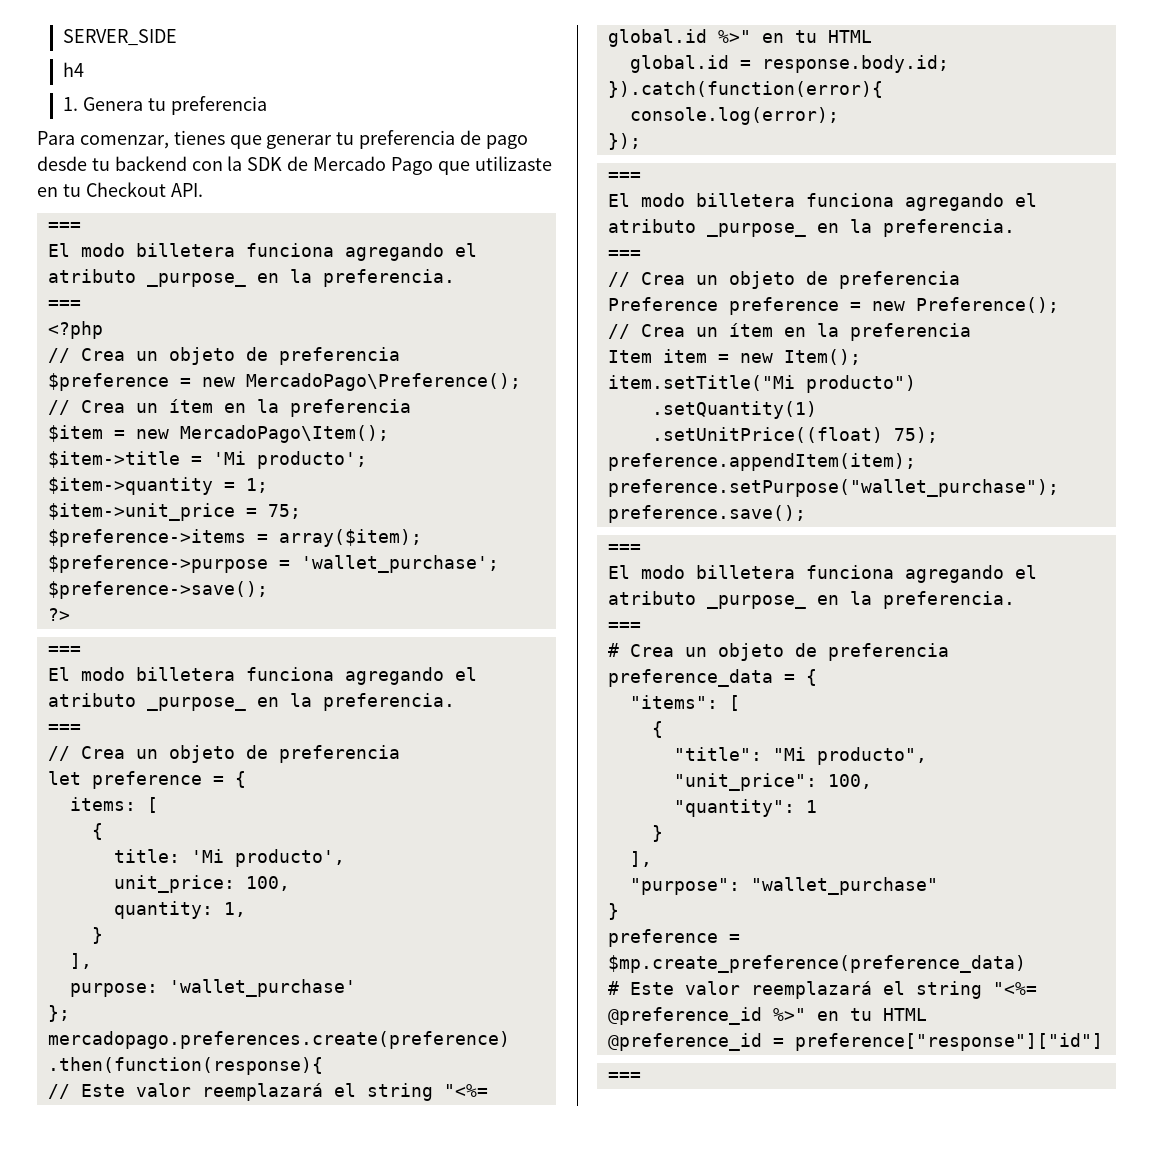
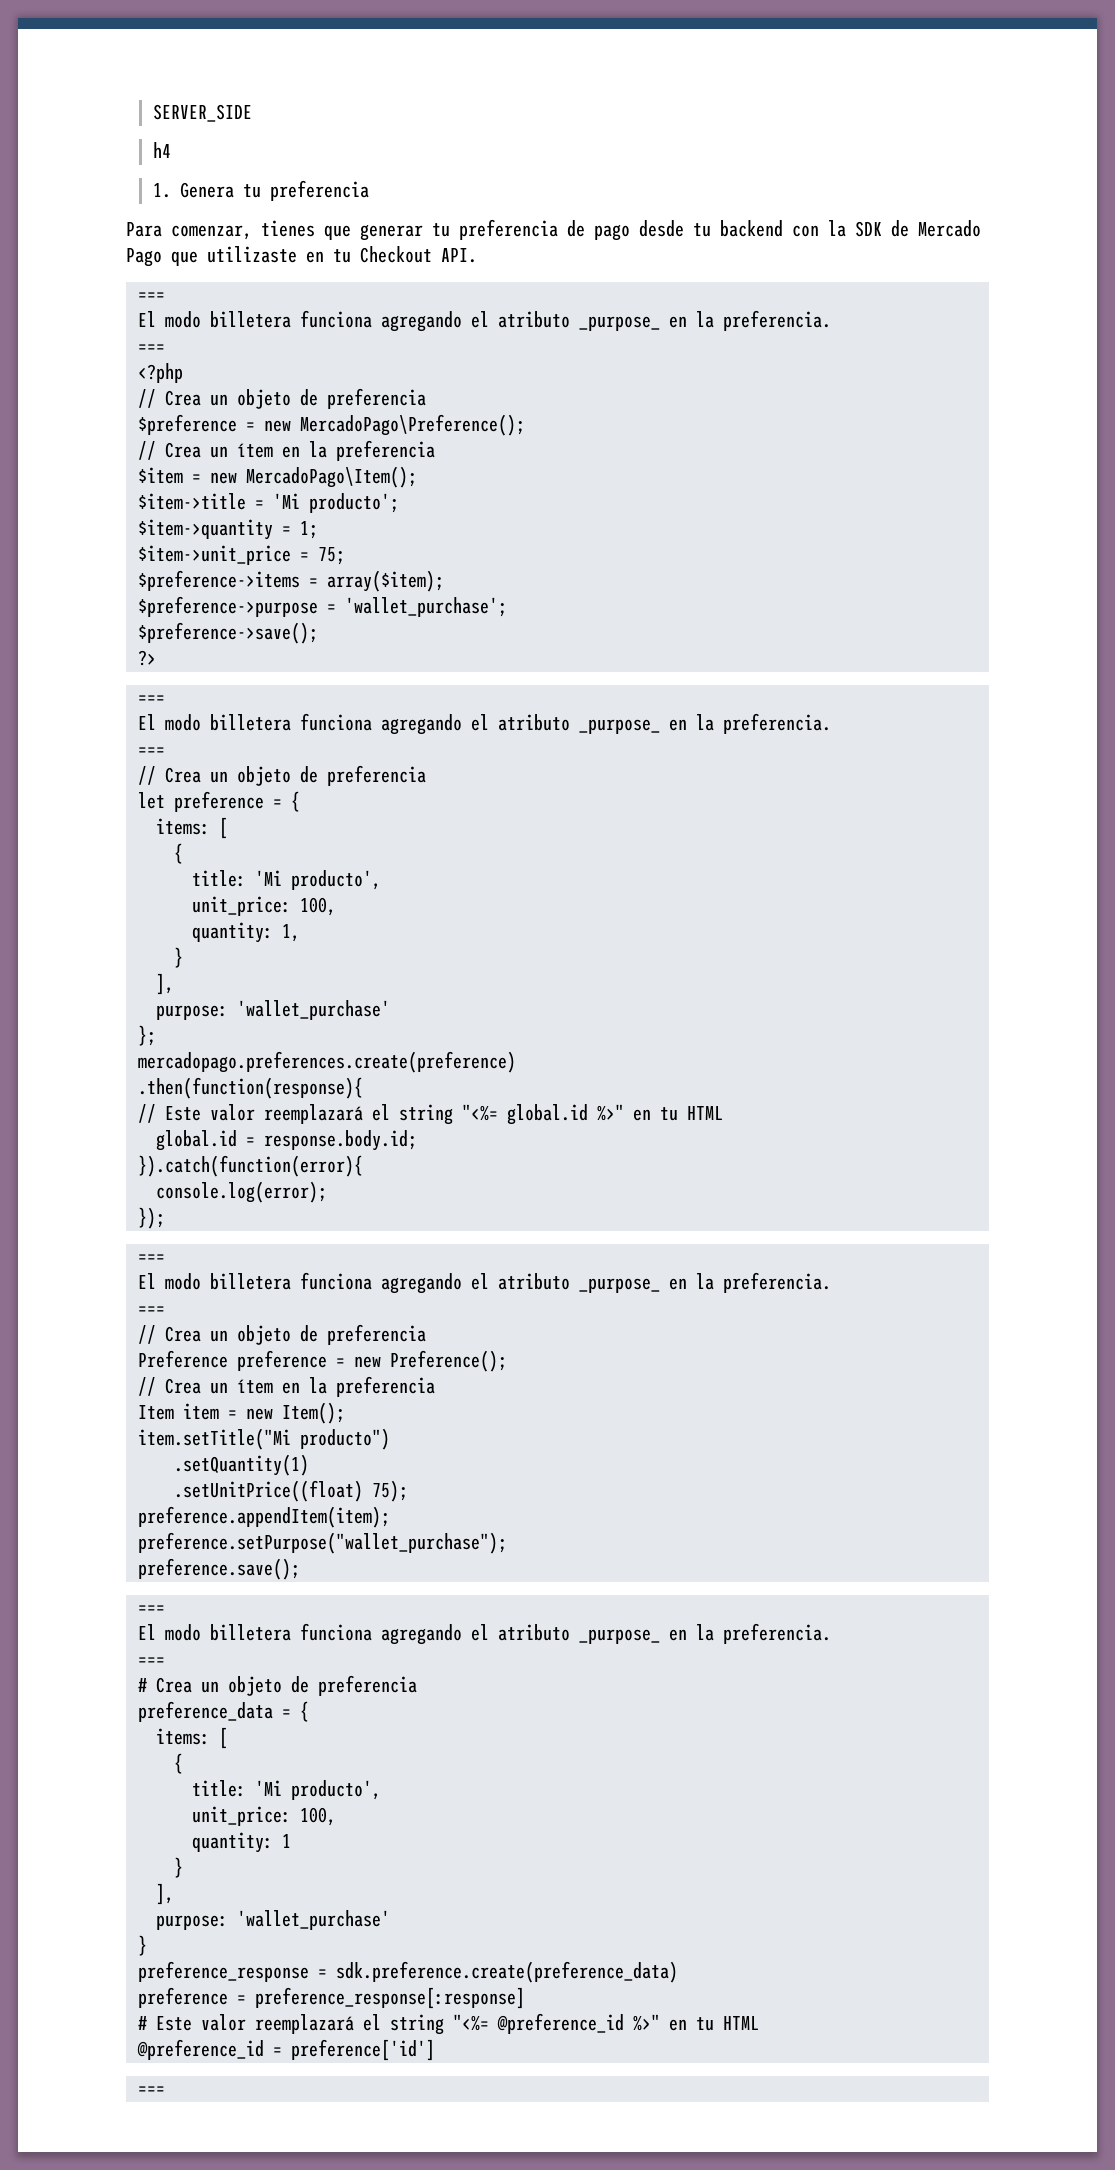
  preference_data = {
- "items": [
+ items: [
  {
- "title": "Mi producto",
- "unit_price": 100,
- "quantity": 1
+ title: 'Mi producto',
+ unit_price: 100,
+ quantity: 1
  }
  ],
- "purpose": "wallet_purchase"
+ purpose: 'wallet_purchase'
  }
- preference = $mp.create_preference(preference_data)
+ preference_response = sdk.preference.create(preference_data)
+ preference = preference_response[:response]
- @preference_id = preference["response"]["id"]
+ @preference_id = preference['id']

